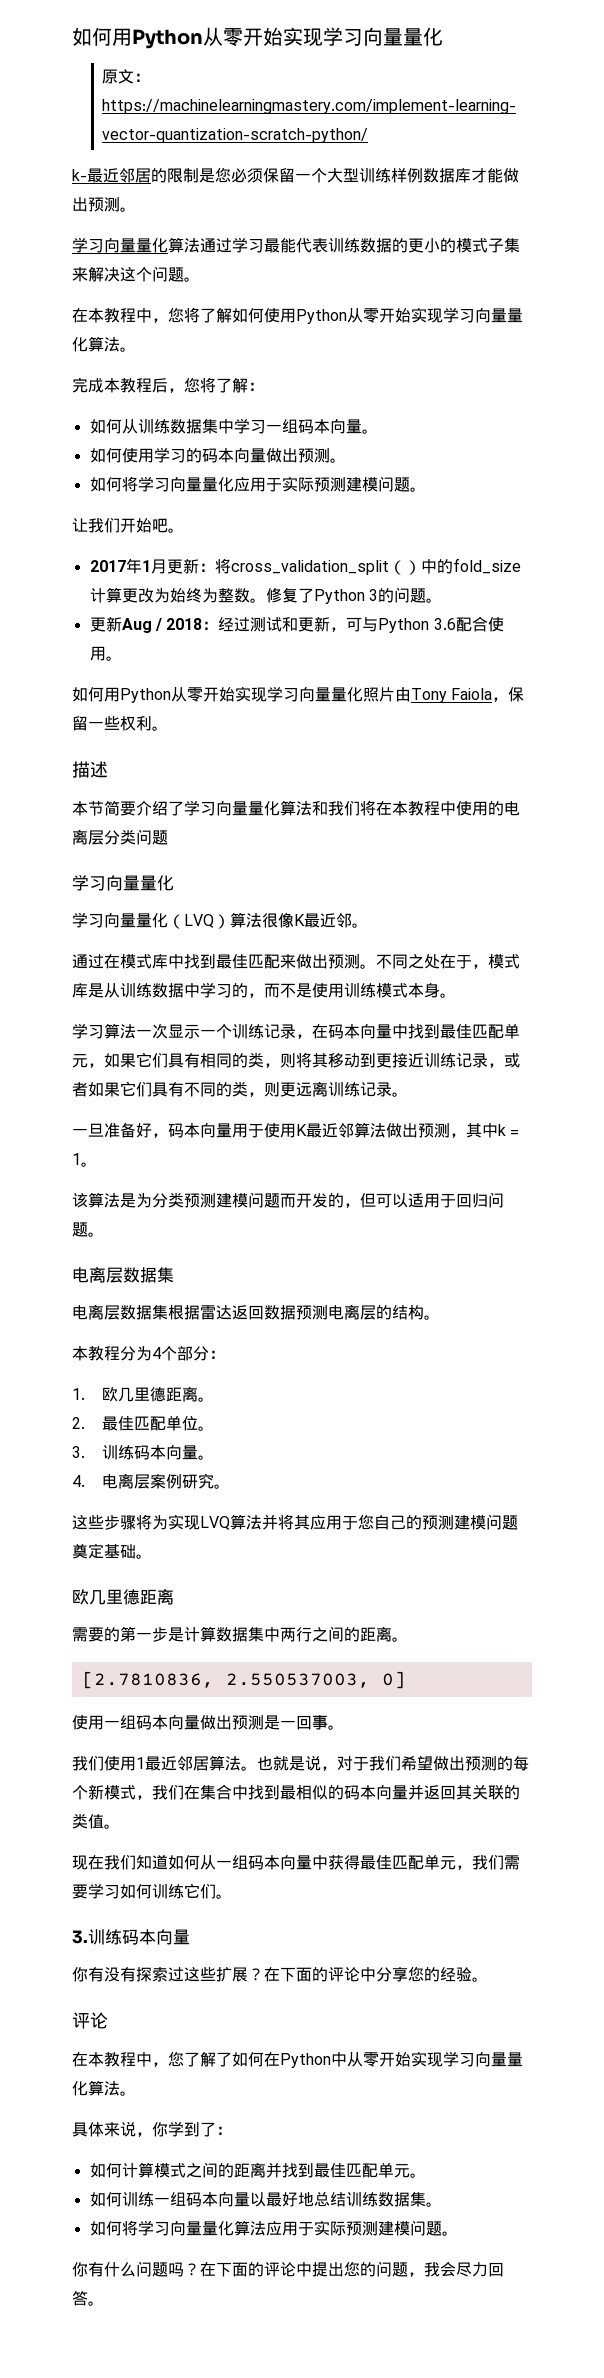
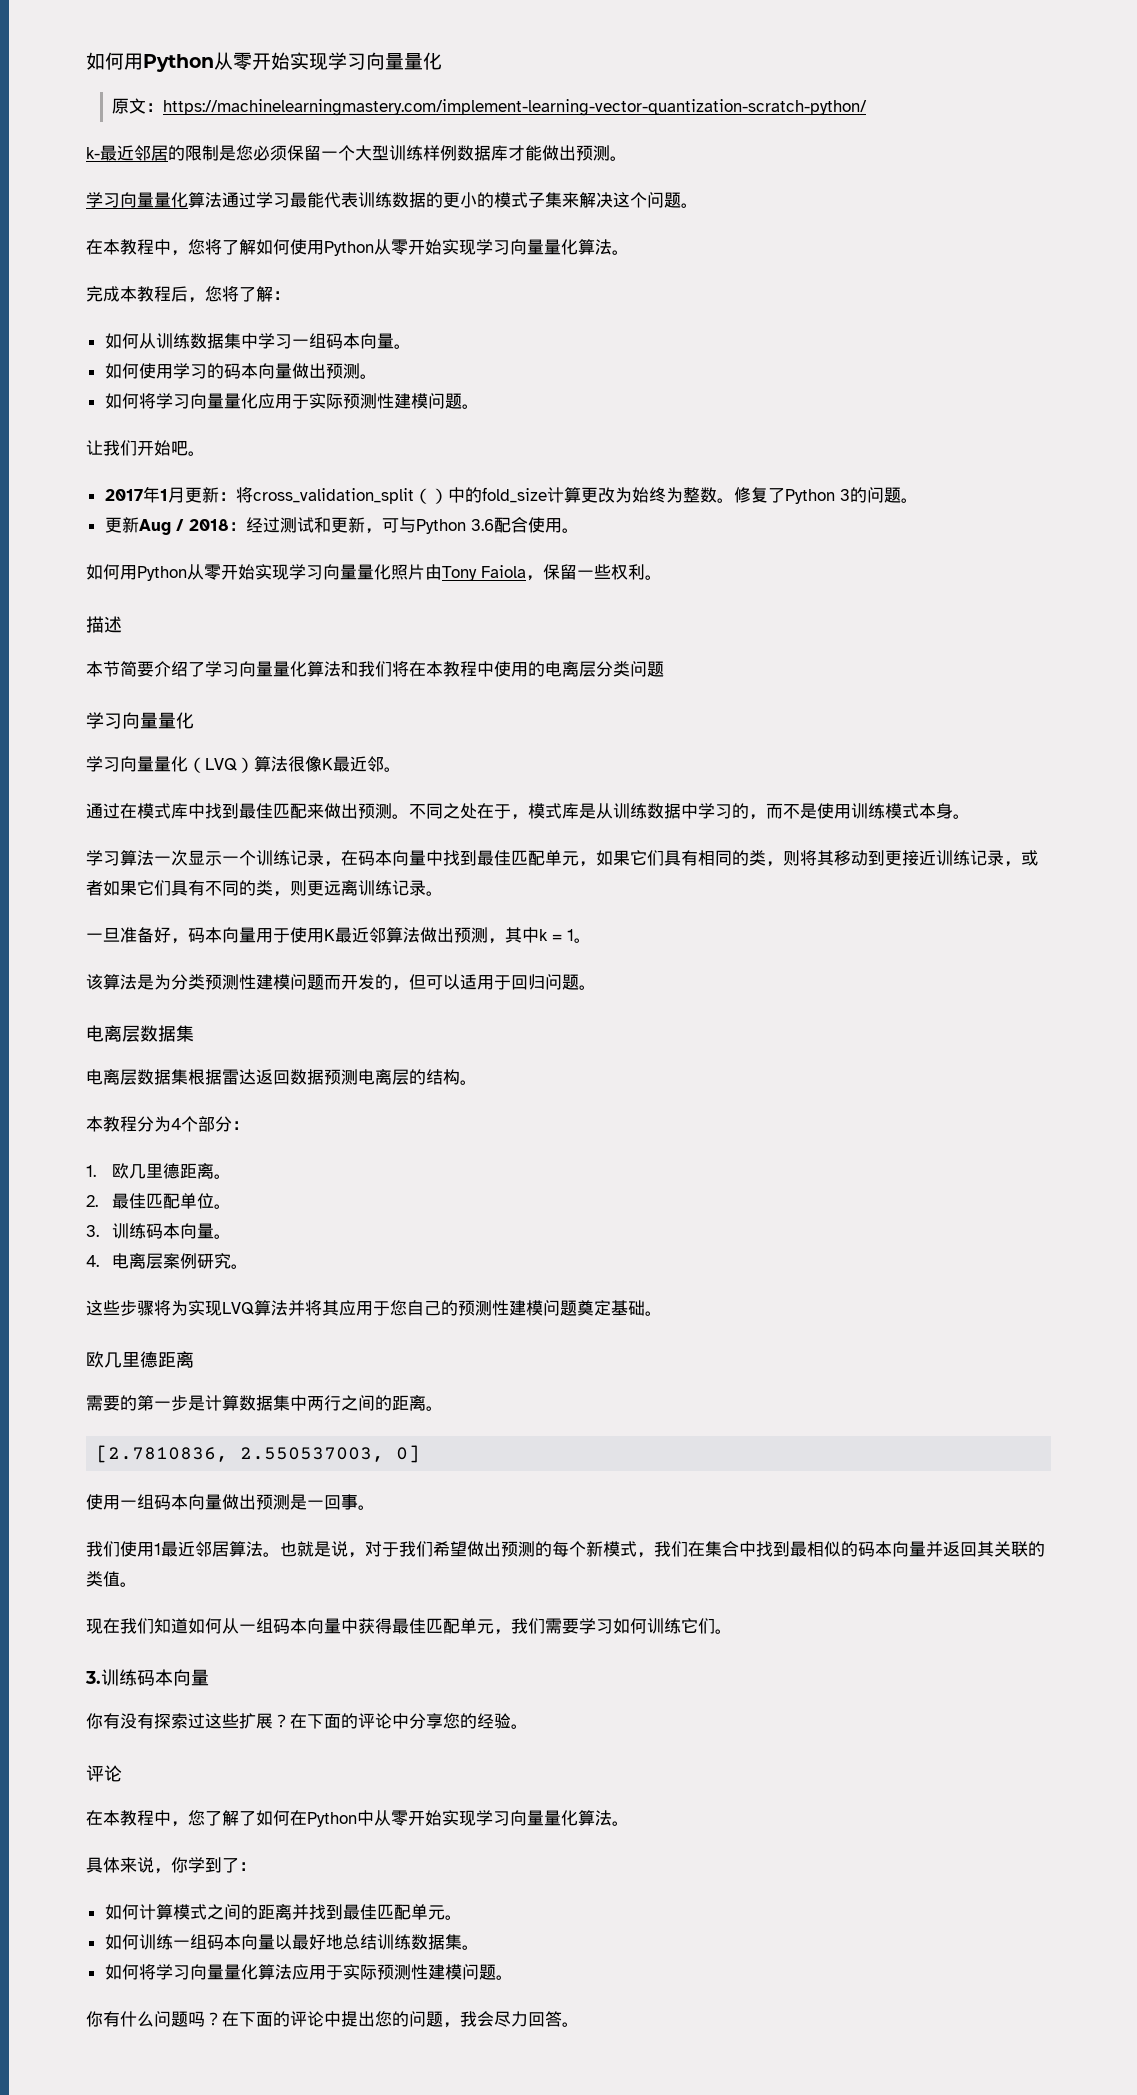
- 如何将学习向量量化应用于实际预测建模问题。
+ 如何将学习向量量化应用于实际预测性建模问题。
- 该算法是为分类预测建模问题而开发的，但可以适用于回归问题。
+ 该算法是为分类预测性建模问题而开发的，但可以适用于回归问题。
- 这些步骤将为实现LVQ算法并将其应用于您自己的预测建模问题奠定基础。
+ 这些步骤将为实现LVQ算法并将其应用于您自己的预测性建模问题奠定基础。
- 如何将学习向量量化算法应用于实际预测建模问题。
+ 如何将学习向量量化算法应用于实际预测性建模问题。

